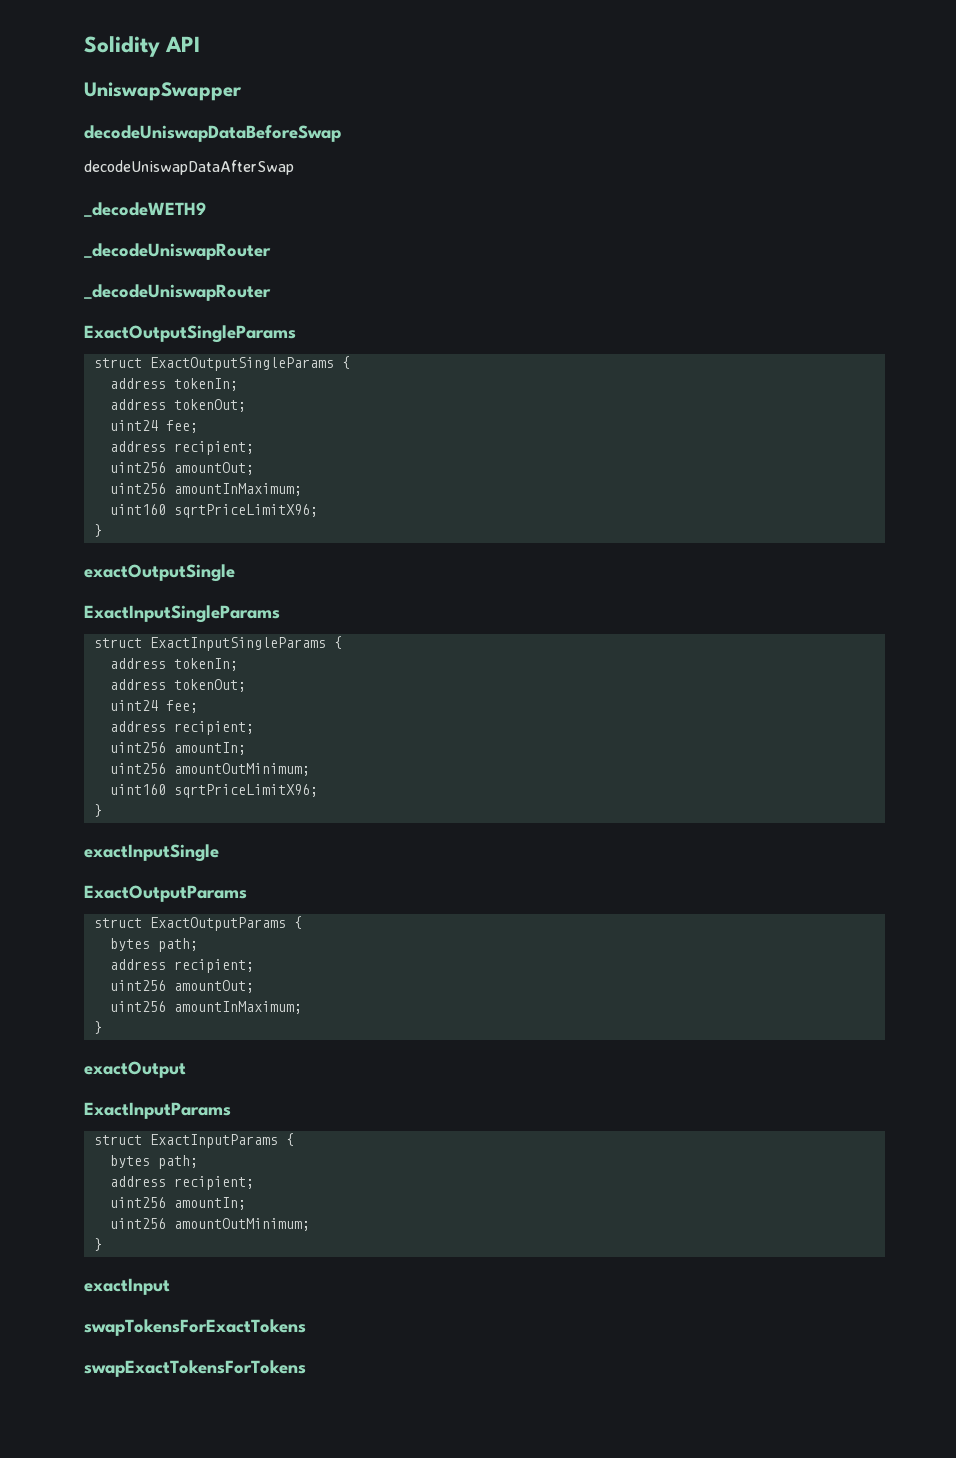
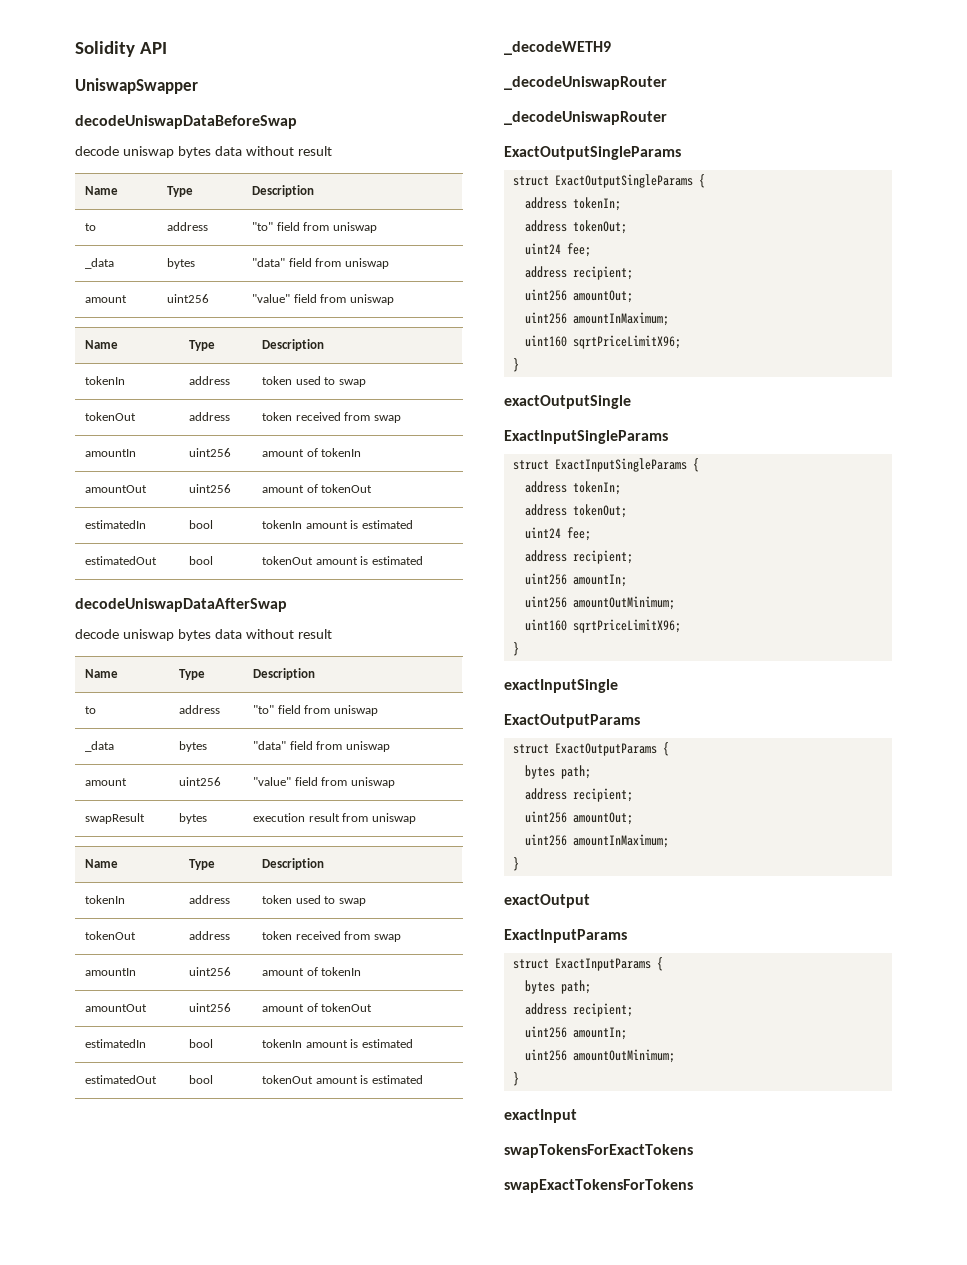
  decodeUniswapDataBeforeSwap
+ decode uniswap bytes data without result
+ Name | Type | Description
+ to | address | "to" field from uniswap
+ _data | bytes | "data" field from uniswap
+ amount | uint256 | "value" field from uniswap
+ Name | Type | Description
+ tokenIn | address | token used to swap
+ tokenOut | address | token received from swap
+ amountIn | uint256 | amount of tokenIn
+ amountOut | uint256 | amount of tokenOut
+ estimatedIn | bool | tokenIn amount is estimated
+ estimatedOut | bool | tokenOut amount is estimated
  decodeUniswapDataAfterSwap
+ decode uniswap bytes data without result
+ Name | Type | Description
+ to | address | "to" field from uniswap
+ _data | bytes | "data" field from uniswap
+ amount | uint256 | "value" field from uniswap
+ swapResult | bytes | execution result from uniswap
+ Name | Type | Description
+ tokenIn | address | token used to swap
+ tokenOut | address | token received from swap
+ amountIn | uint256 | amount of tokenIn
+ amountOut | uint256 | amount of tokenOut
+ estimatedIn | bool | tokenIn amount is estimated
+ estimatedOut | bool | tokenOut amount is estimated

